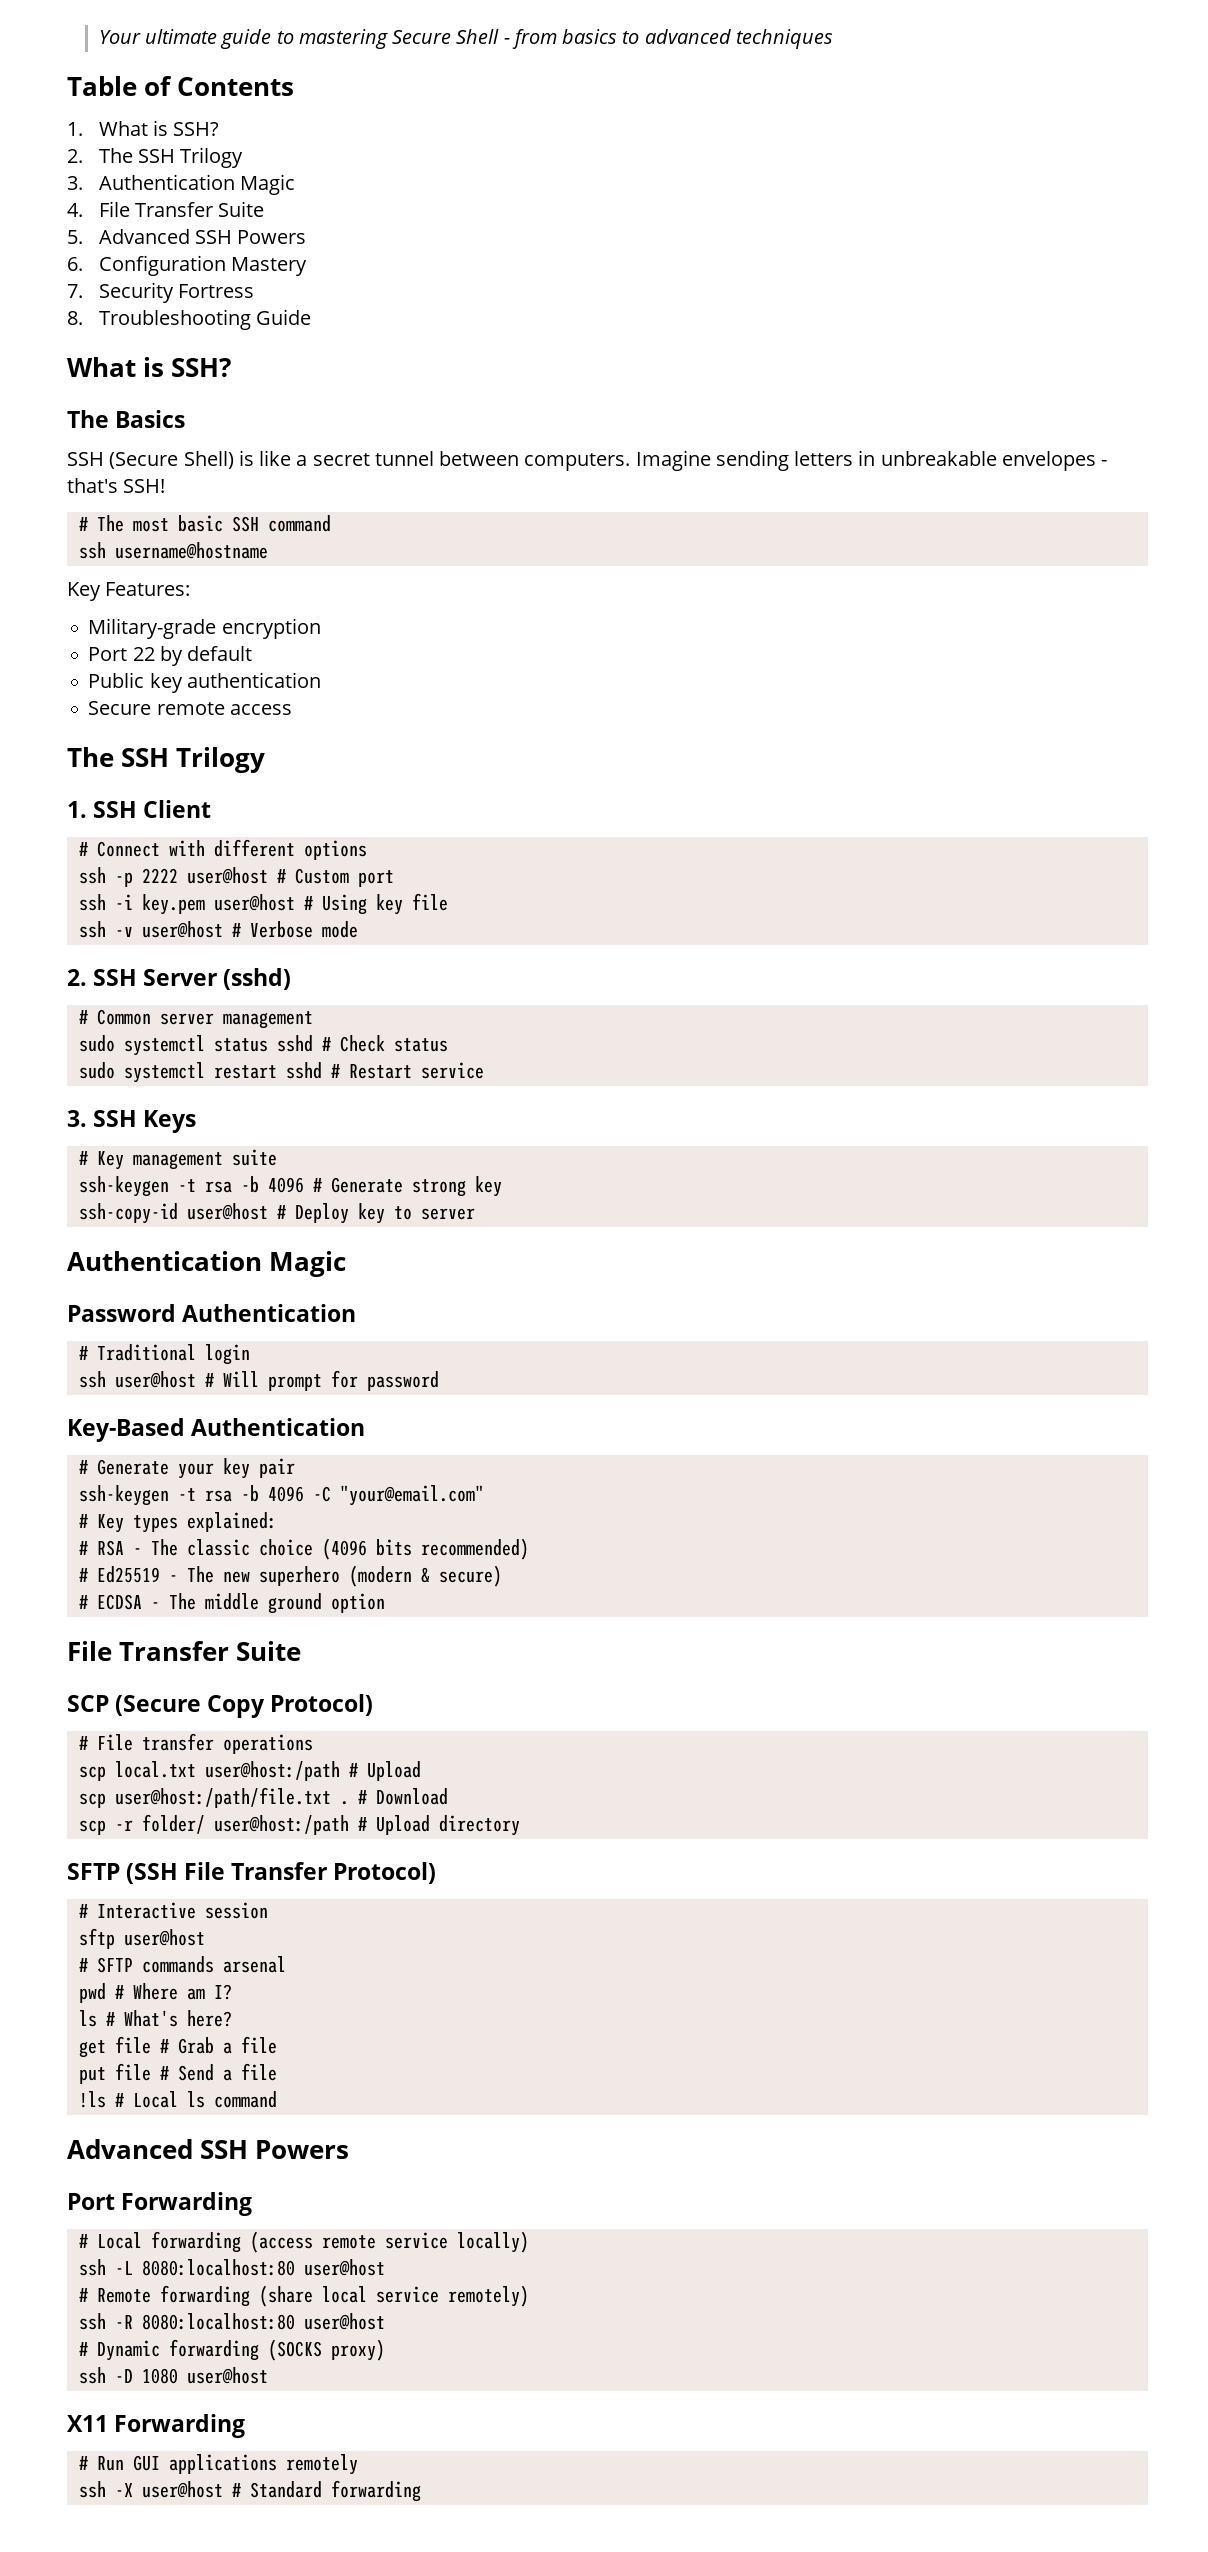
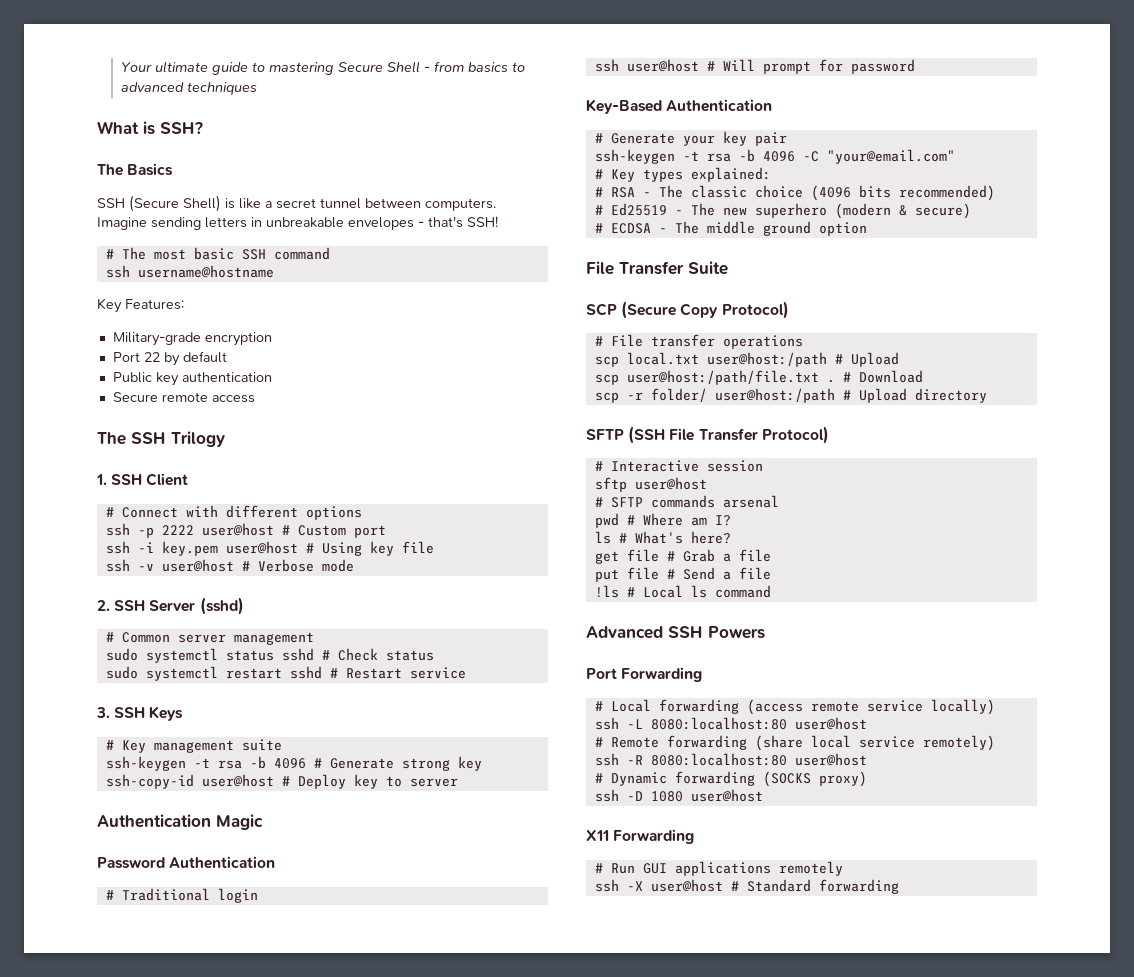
- Table of Contents
- 1. What is SSH?
- 2. The SSH Trilogy
- 3. Authentication Magic
- 4. File Transfer Suite
- 5. Advanced SSH Powers
- 6. Configuration Mastery
- 7. Security Fortress
- 8. Troubleshooting Guide

